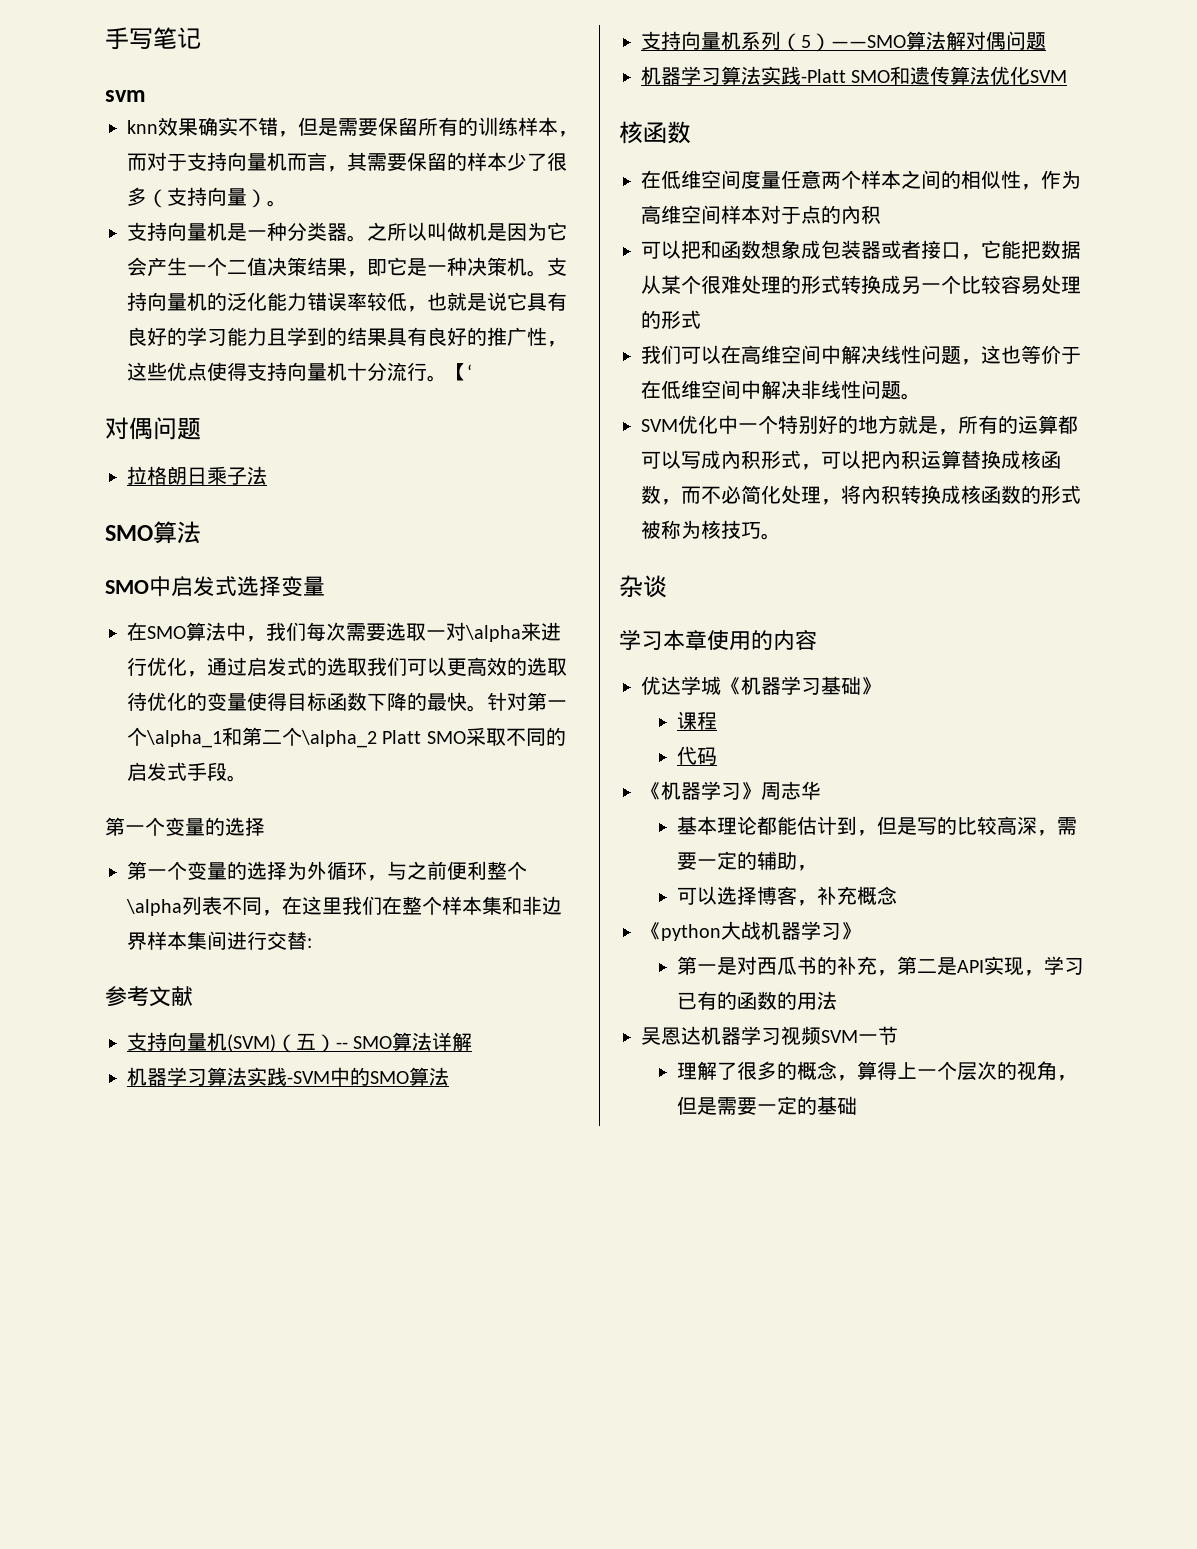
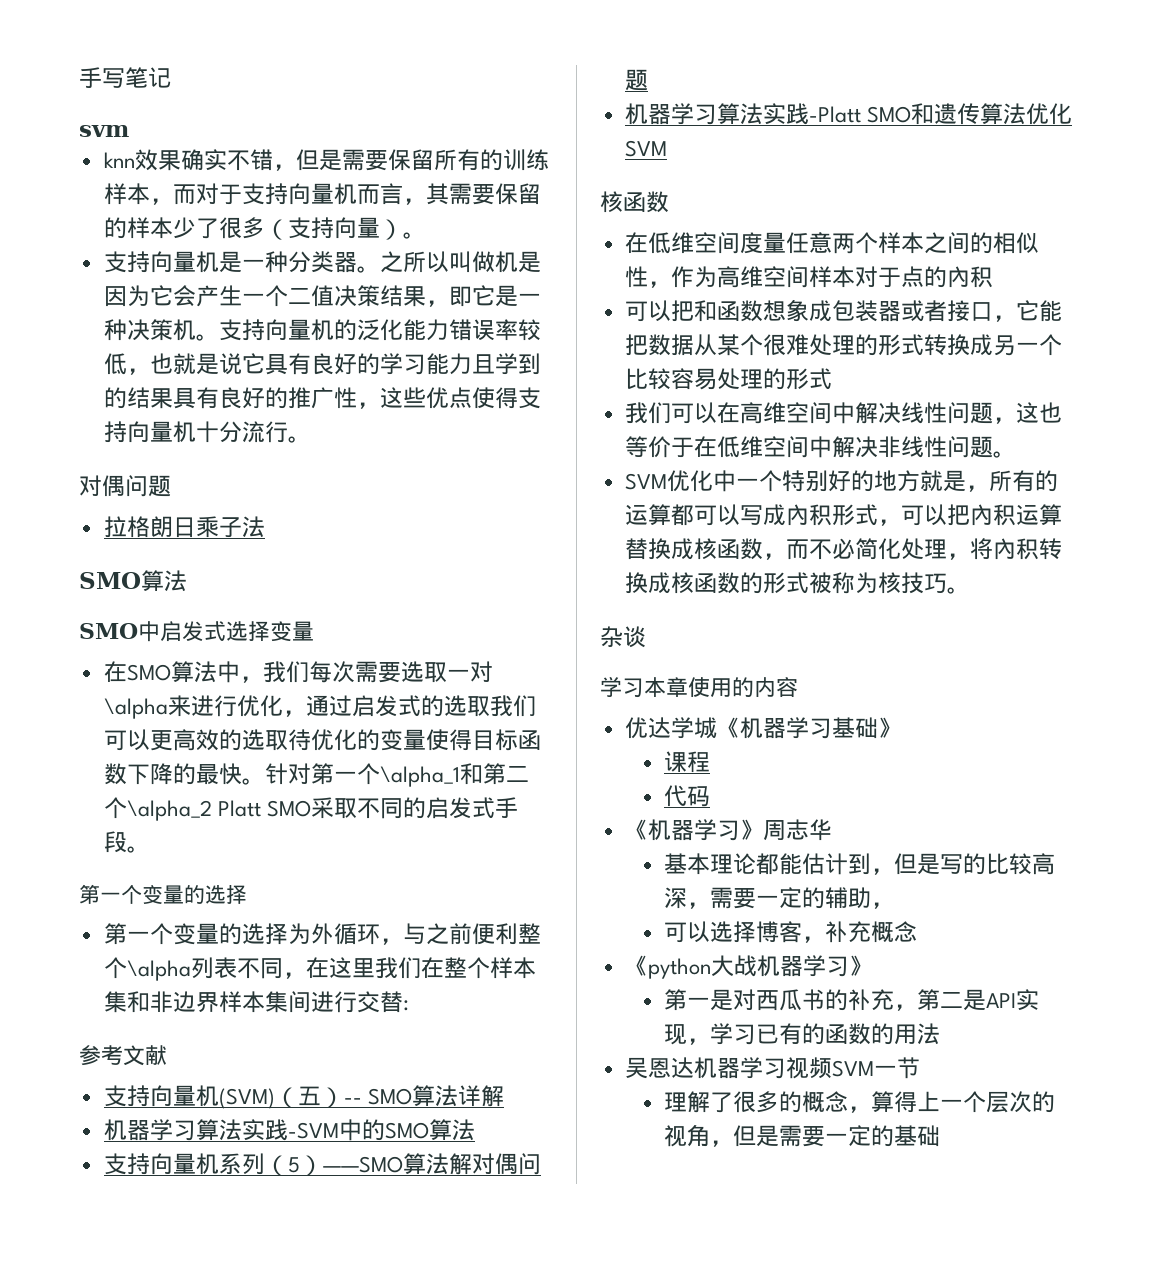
- 【‘

